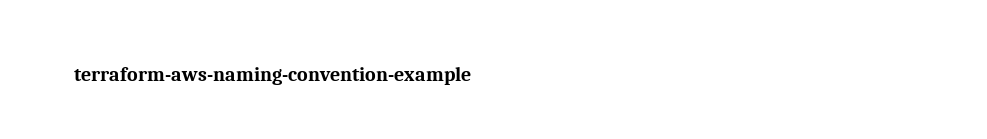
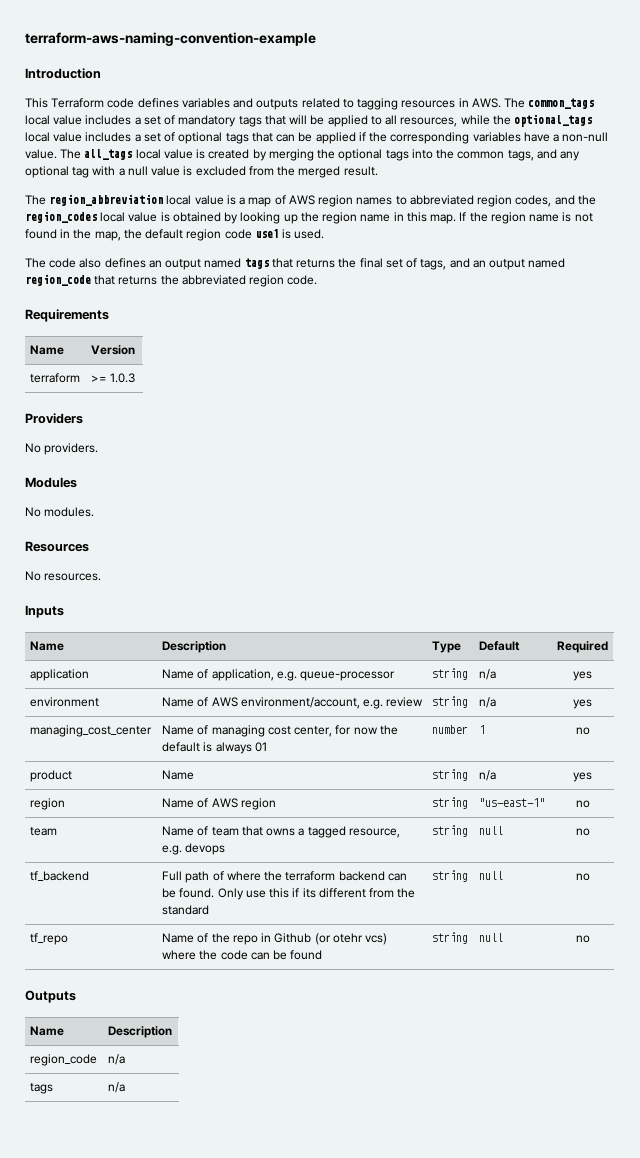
+ Introduction
+ This Terraform code defines variables and outputs related to tagging resources in AWS. The common_tags local value includes a set of mandatory tags that will be applied to all resources, while the optional_tags local value includes a set of optional tags that can be applied if the corresponding variables have a non-null value. The all_tags local value is created by merging the optional tags into the common tags, and any optional tag with a null value is excluded from the merged result.
+ The region_abbreviation local value is a map of AWS region names to abbreviated region codes, and the region_codes local value is obtained by looking up the region name in this map. If the region name is not found in the map, the default region code use1 is used.
+ The code also defines an output named tags that returns the final set of tags, and an output named region_code that returns the abbreviated region code.
+ Requirements
+ Name | Version
+ terraform | >= 1.0.3
+ Providers
+ No providers.
+ Modules
+ No modules.
+ Resources
+ No resources.
+ Inputs
+ Name | Description | Type | Default | Required
+ application | Name of application, e.g. queue-processor | string | n/a | yes
+ environment | Name of AWS environment/account, e.g. review | string | n/a | yes
+ managing_cost_center | Name of managing cost center, for now the default is always 01 | number | 1 | no
+ product | Name | string | n/a | yes
+ region | Name of AWS region | string | "us-east-1" | no
+ team | Name of team that owns a tagged resource, e.g. devops | string | null | no
+ tf_backend | Full path of where the terraform backend can be found. Only use this if its different from the standard | string | null | no
+ tf_repo | Name of the repo in Github (or otehr vcs) where the code can be found | string | null | no
+ Outputs
+ Name | Description
+ region_code | n/a
+ tags | n/a

